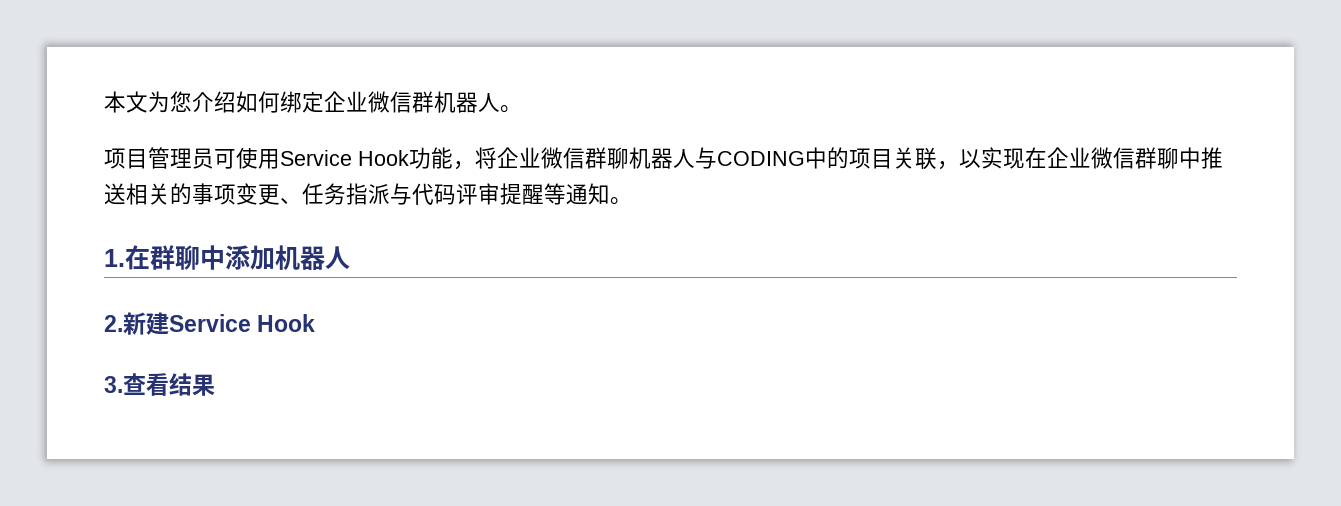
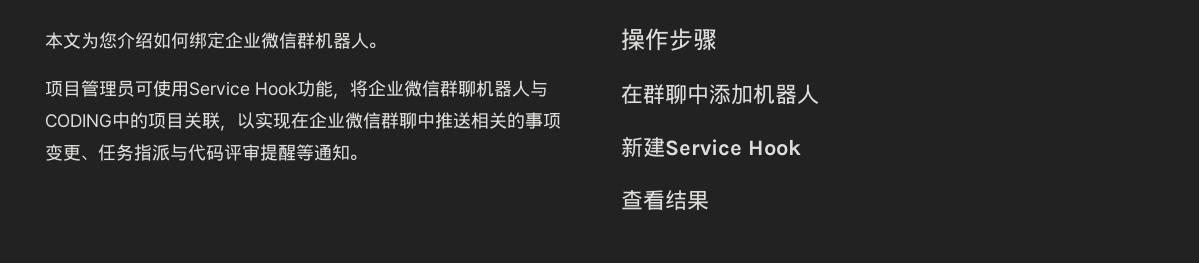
- 1.在群聊中添加机器人
+ 操作步骤
+ 在群聊中添加机器人
- 2.新建Service Hook
+ 新建Service Hook
- 3.查看结果
+ 查看结果

